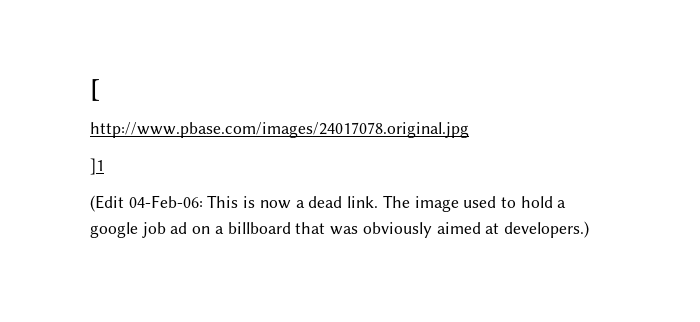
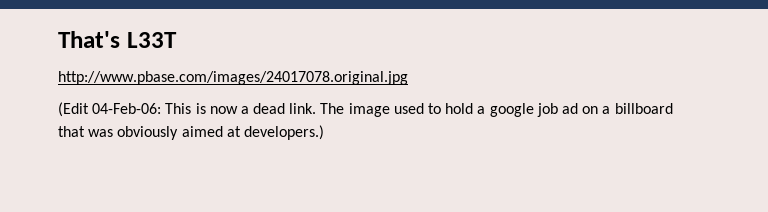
- [
+ That's L33T
- ]1

